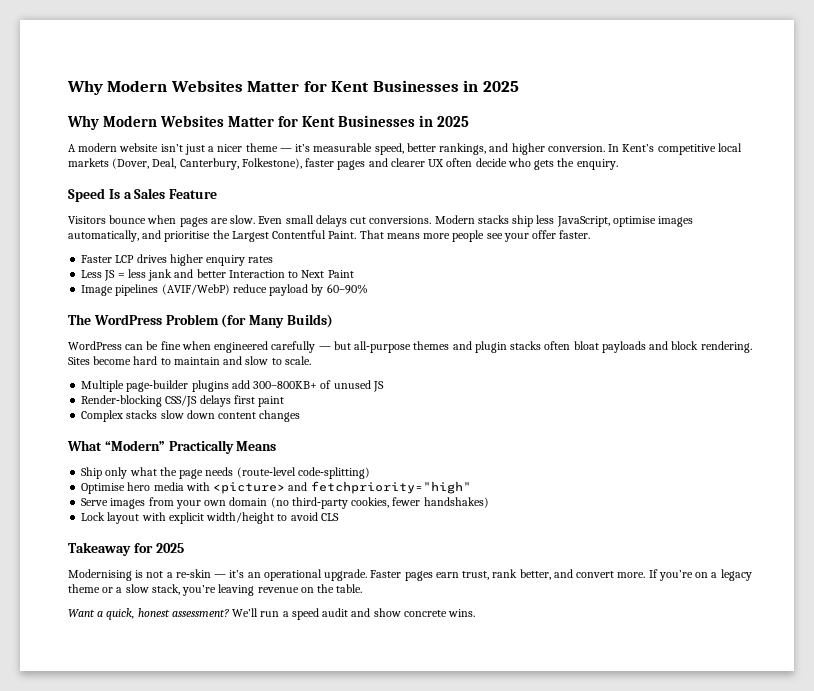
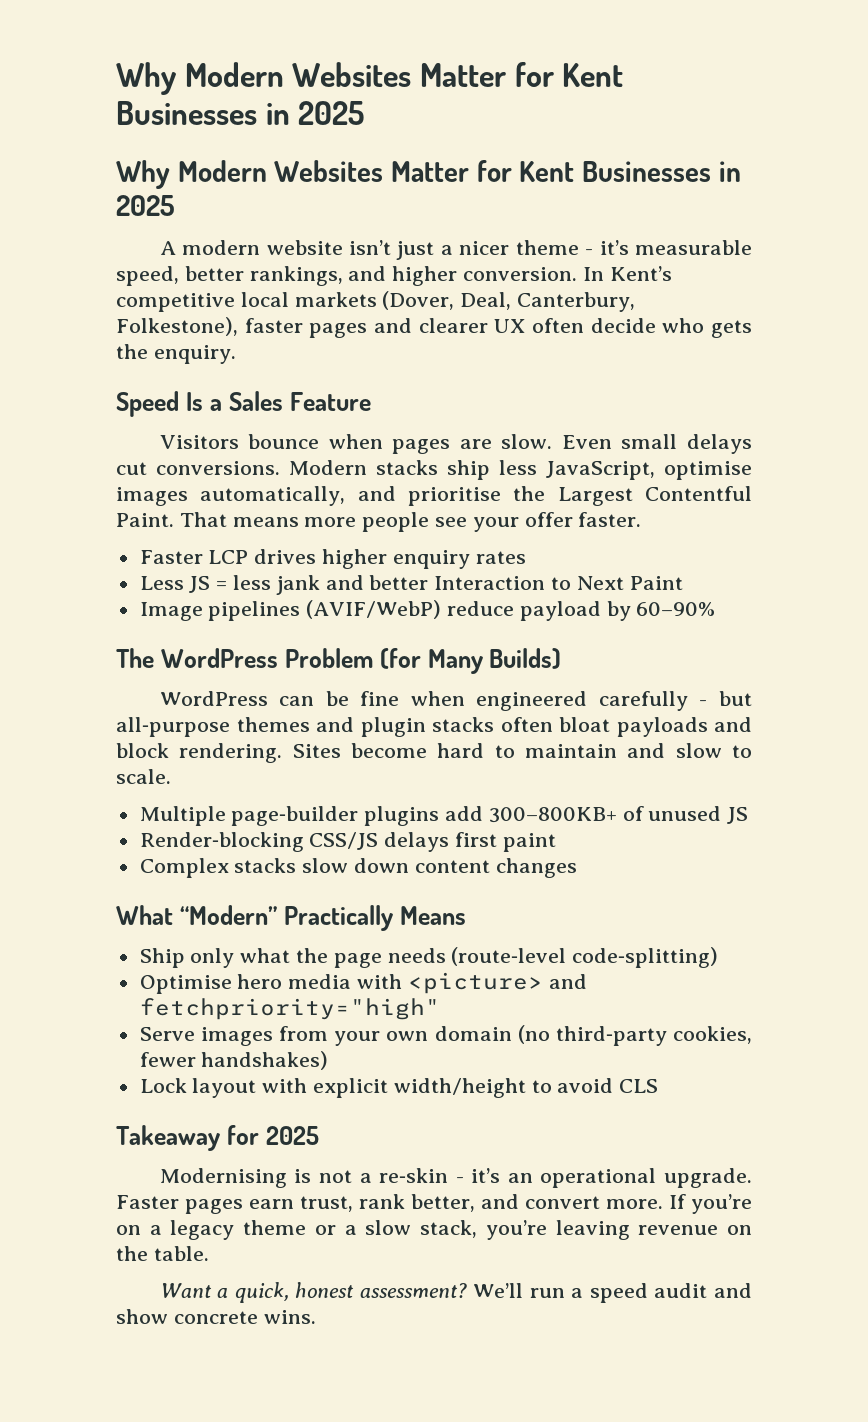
- A modern website isn’t just a nicer theme — it’s measurable speed, better rankings, and higher conversion.
+ A modern website isn’t just a nicer theme - it’s measurable speed, better rankings, and higher conversion.
- WordPress can be fine when engineered carefully — but all‑purpose themes and plugin stacks often bloat payloads and block rendering.
+ WordPress can be fine when engineered carefully - but all‑purpose themes and plugin stacks often bloat payloads and block rendering.
- Modernising is not a re‑skin — it’s an operational upgrade.
+ Modernising is not a re‑skin - it’s an operational upgrade.

